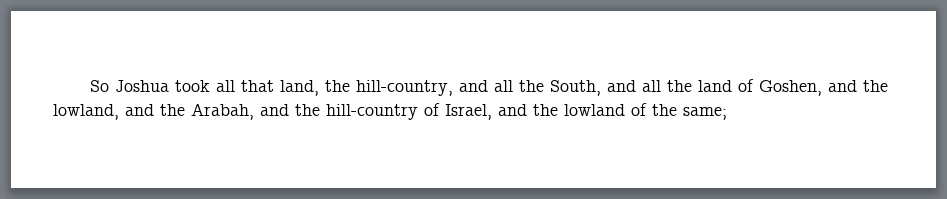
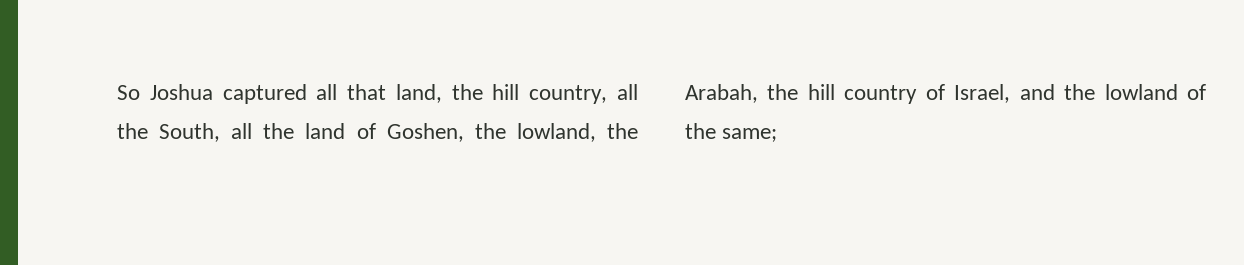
- So Joshua took all that land, the hill-country, and all the South, and all the land of Goshen, and the lowland, and the Arabah, and the hill-country of Israel, and the lowland of the same;
+ So Joshua captured all that land, the hill country, all the South, all the land of Goshen, the lowland, the Arabah, the hill country of Israel, and the lowland of the same;

